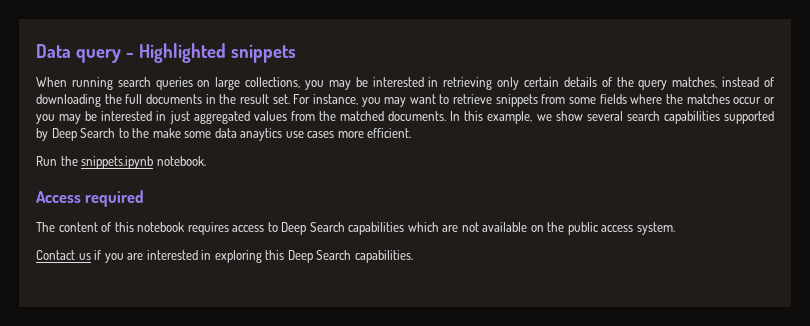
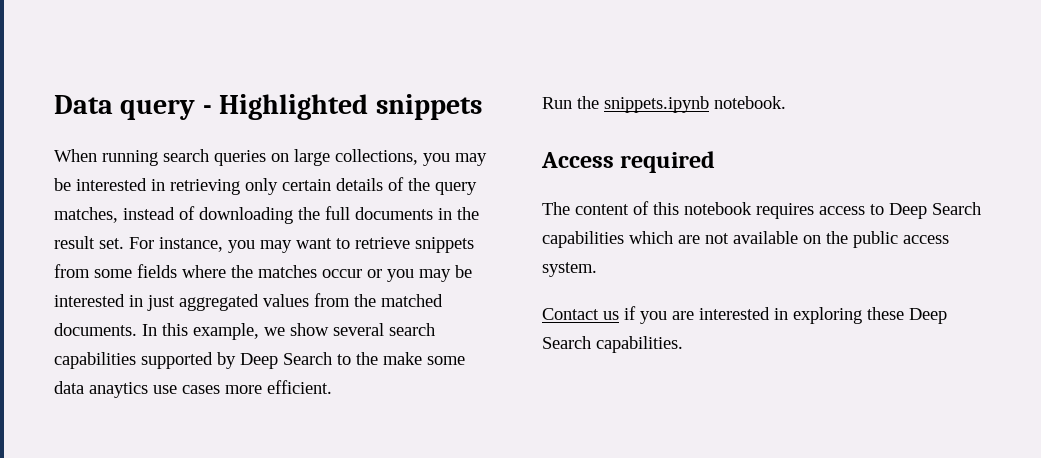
- Contact us if you are interested in exploring this Deep Search capabilities.
+ Contact us if you are interested in exploring these Deep Search capabilities.

